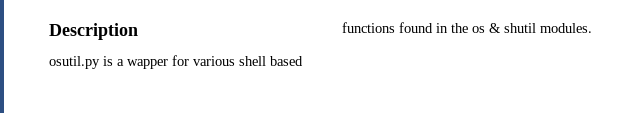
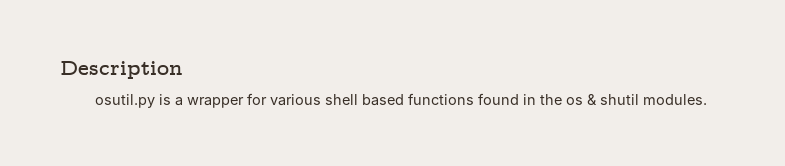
- osutil.py is a wapper for various shell based functions found in the os & shutil modules.
+ osutil.py is a wrapper for various shell based functions found in the os & shutil modules.

